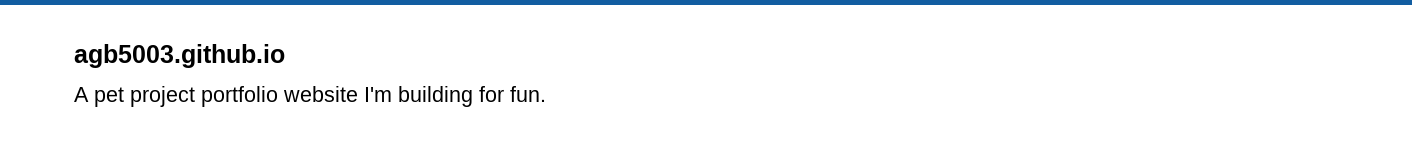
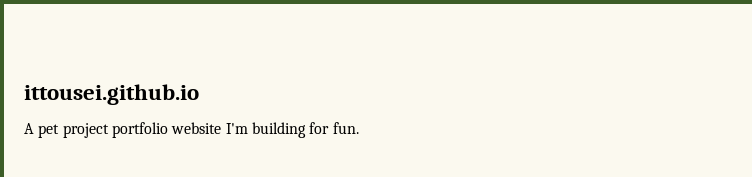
- agb5003.github.io
+ ittousei.github.io

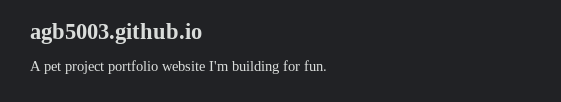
- ittousei.github.io
+ agb5003.github.io

